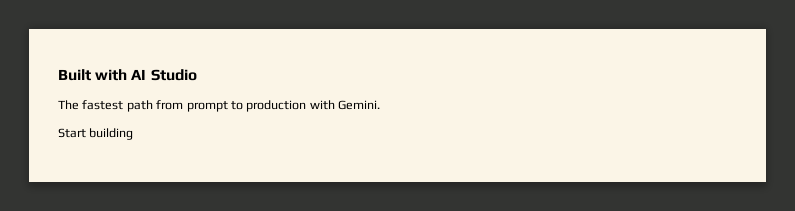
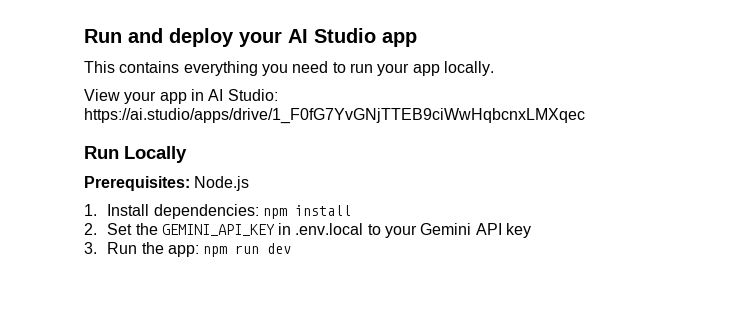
- Built with AI Studio
- The fastest path from prompt to production with Gemini.
- Start building
+ Run and deploy your AI Studio app
+ This contains everything you need to run your app locally.
+ View your app in AI Studio: https://ai.studio/apps/drive/1_F0fG7YvGNjTTEB9ciWwHqbcnxLMXqec
+ Run Locally
+ Prerequisites: Node.js
+ 1. Install dependencies: npm install
+ 2. Set the GEMINI_API_KEY in .env.local to your Gemini API key
+ 3. Run the app: npm run dev

